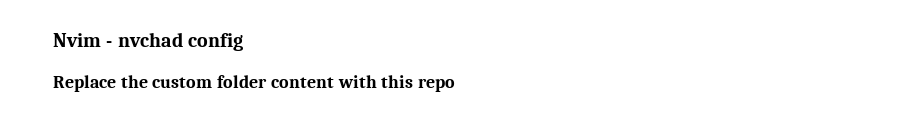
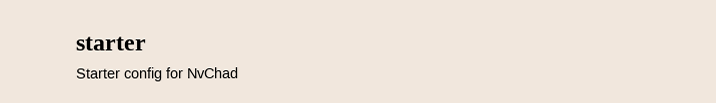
- Nvim - nvchad config
- Replace the custom folder content with this repo
+ starter
+ Starter config for NvChad

